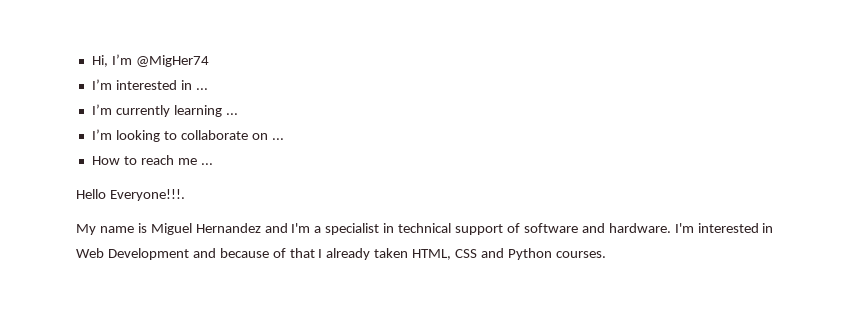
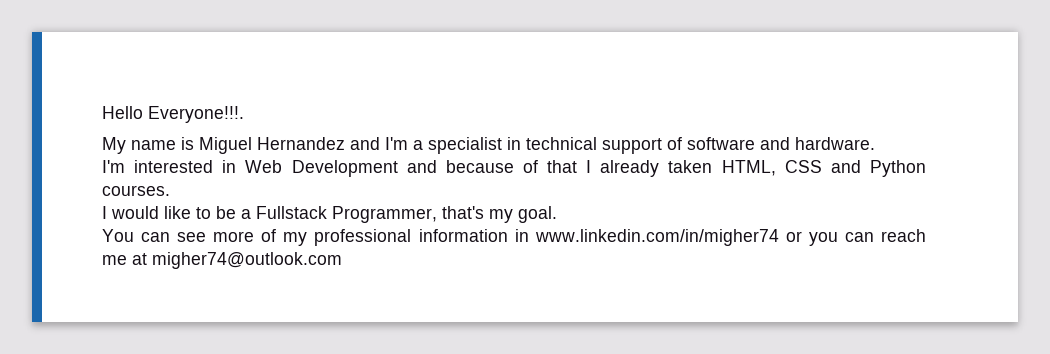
- Hi, I’m @MigHer74
- I’m interested in ...
- I’m currently learning ...
- I’m looking to collaborate on ...
- How to reach me ...
- My name is Miguel Hernandez and I'm a specialist in technical support of software and hardware. I'm interested in Web Development and because of that I already taken HTML, CSS and Python courses.
+ My name is Miguel Hernandez and I'm a specialist in technical support of software and hardware.
+ I'm interested in Web Development and because of that I already taken HTML, CSS and Python courses.
+ I would like to be a Fullstack Programmer, that's my goal.
+ You can see more of my professional information in www.linkedin.com/in/migher74 or you can reach me at migher74@outlook.com

